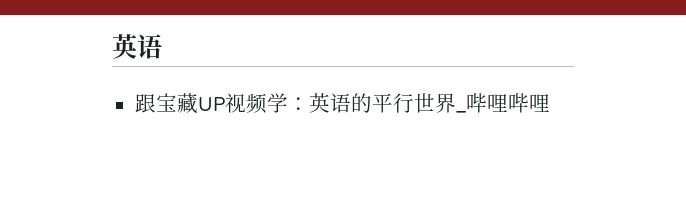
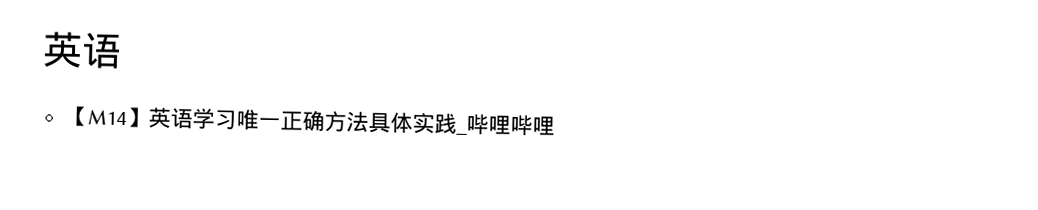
- 跟宝藏UP视频学：英语的平行世界_哔哩哔哩
+ 【M14】英语学习唯一正确方法具体实践_哔哩哔哩

